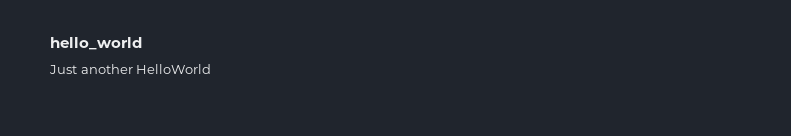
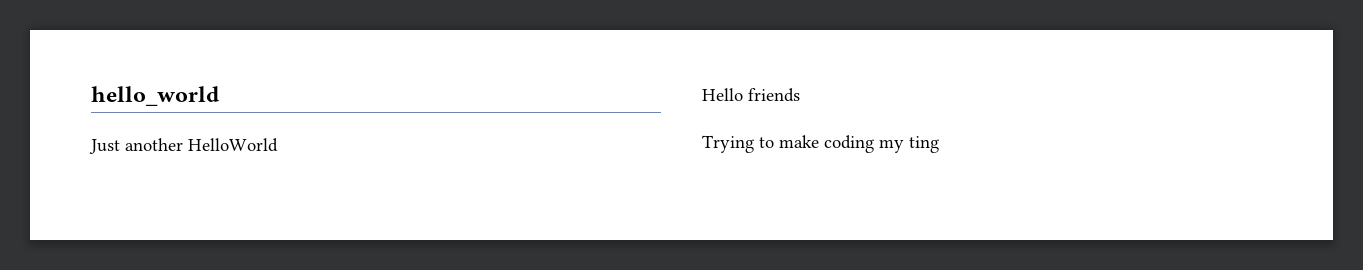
+ Hello friends
+ Trying to make coding my ting

